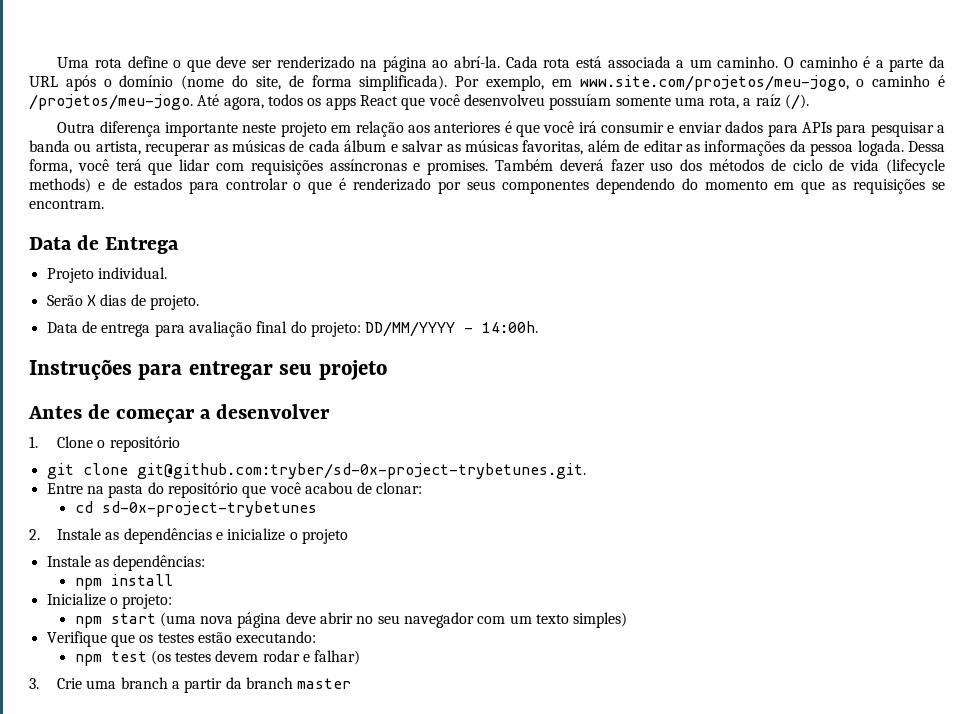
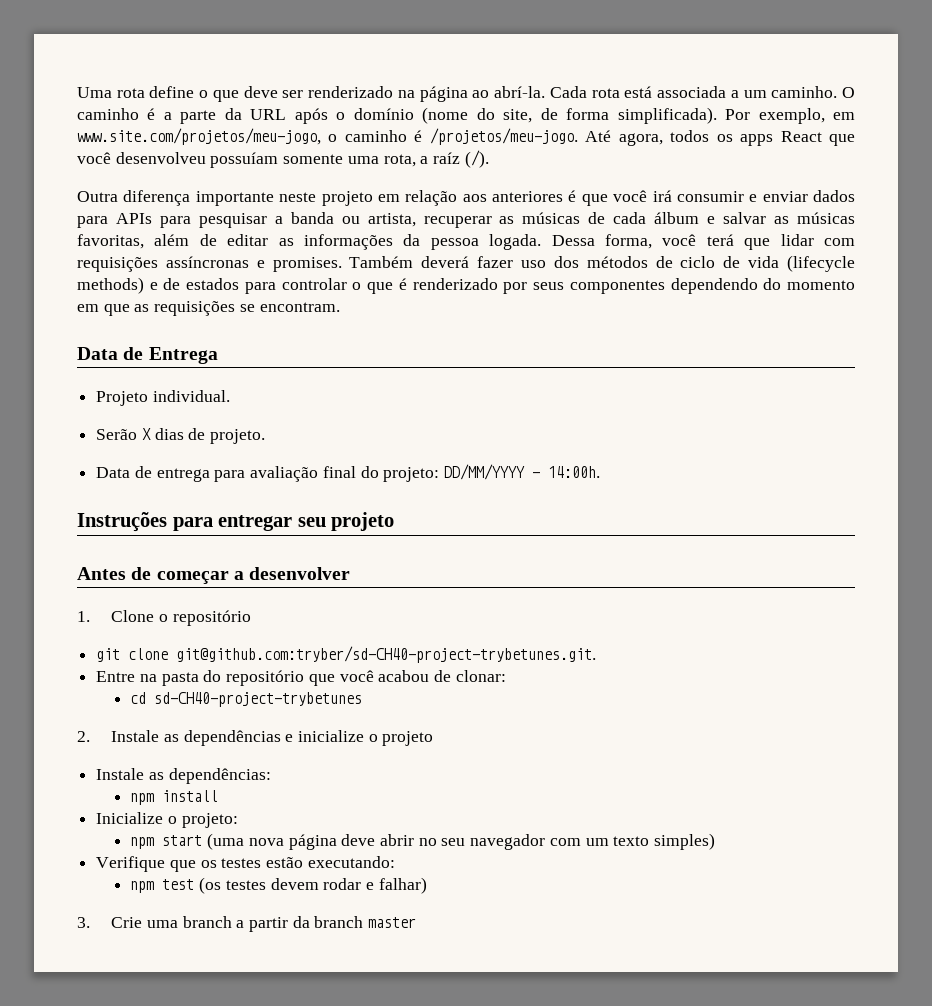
- git clone git@github.com:tryber/sd-0x-project-trybetunes.git.
+ git clone git@github.com:tryber/sd-CH40-project-trybetunes.git.
- cd sd-0x-project-trybetunes
+ cd sd-CH40-project-trybetunes

